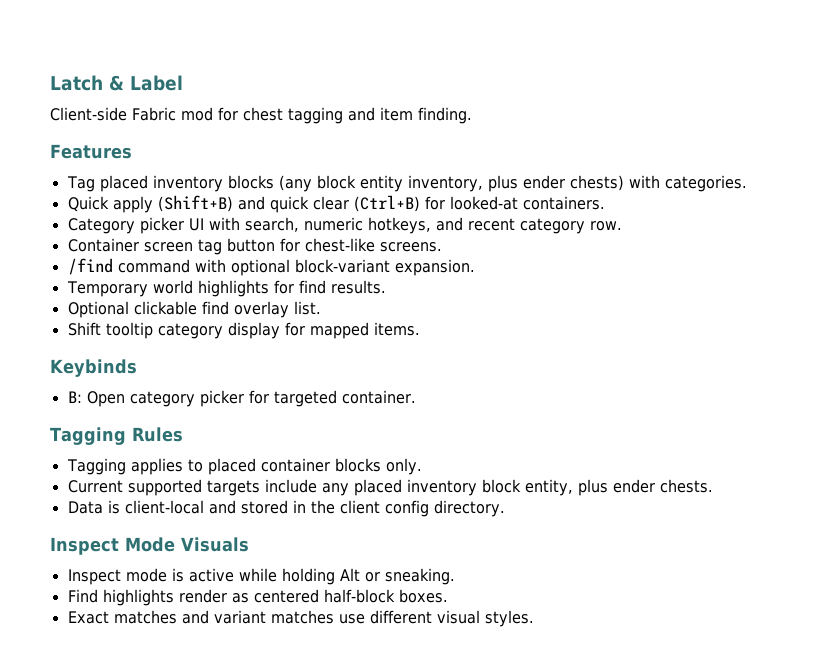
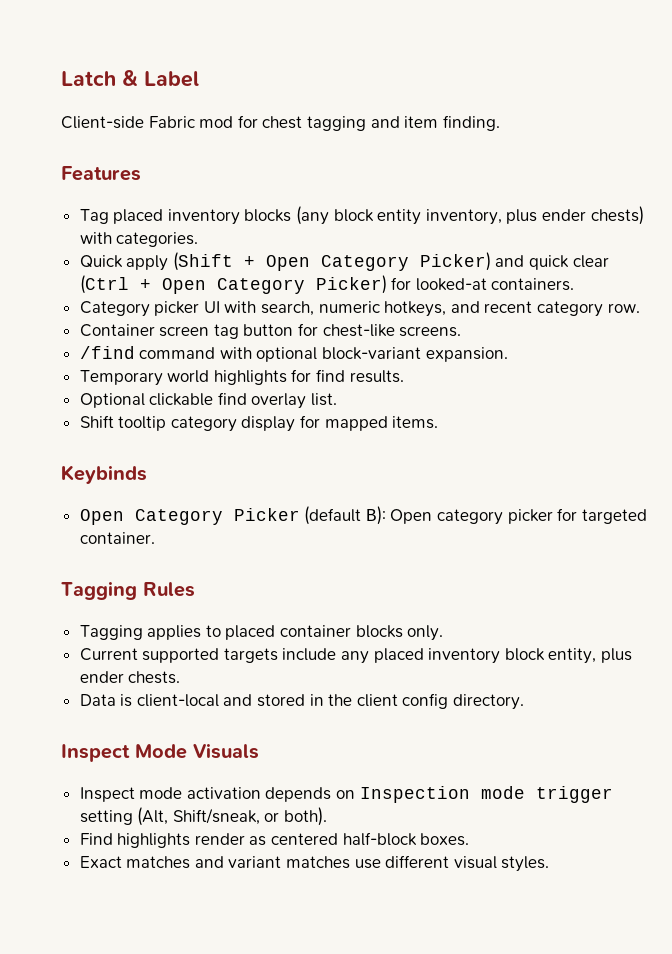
- Quick apply (Shift+B) and quick clear (Ctrl+B) for looked-at containers.
+ Quick apply (Shift + Open Category Picker) and quick clear (Ctrl + Open Category Picker) for looked-at containers.
- B: Open category picker for targeted container.
+ Open Category Picker (default B): Open category picker for targeted container.
- Inspect mode is active while holding Alt or sneaking.
+ Inspect mode activation depends on Inspection mode trigger setting (Alt, Shift/sneak, or both).

